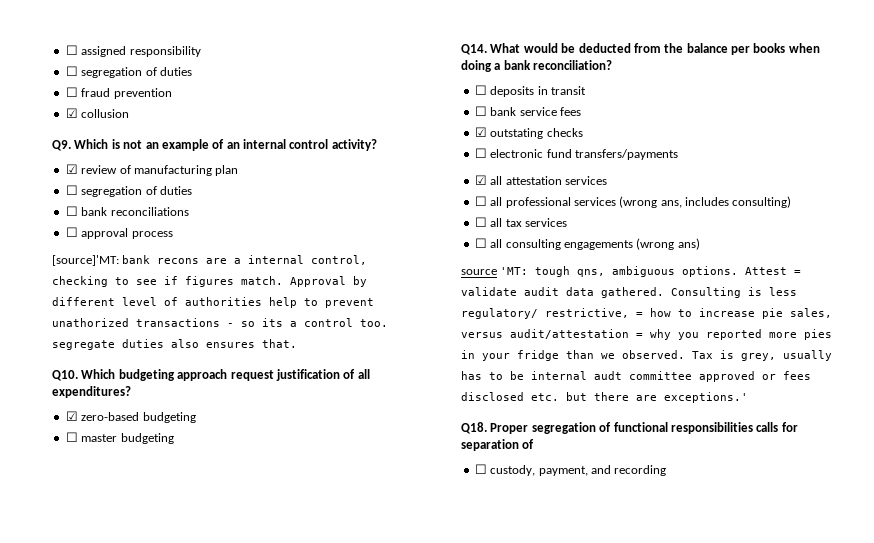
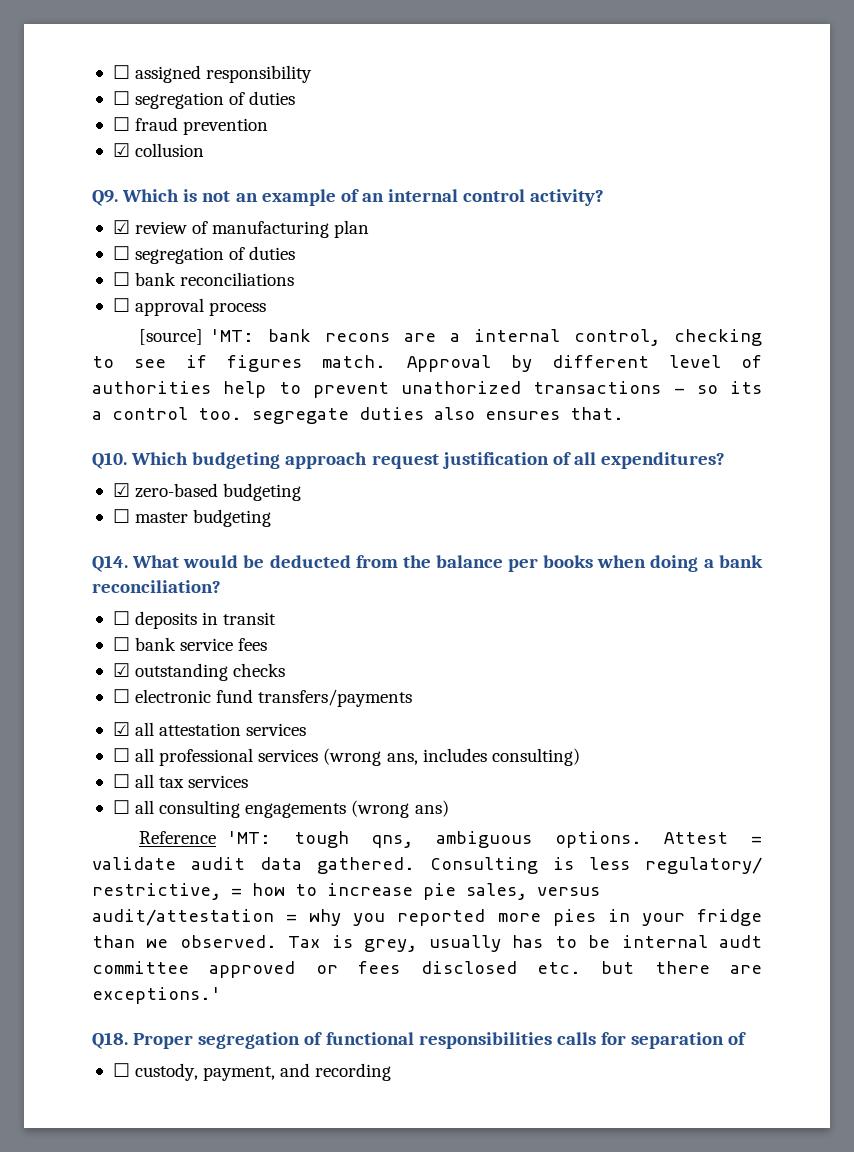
- [source]'MT: bank recons are a internal control, checking to see if figures match.
+ [source] 'MT: bank recons are a internal control, checking to see if figures match.
- ☑ outstating checks
+ ☑ outstanding checks
- source 'MT: tough qns, ambiguous options.
+ Reference 'MT: tough qns, ambiguous options.

